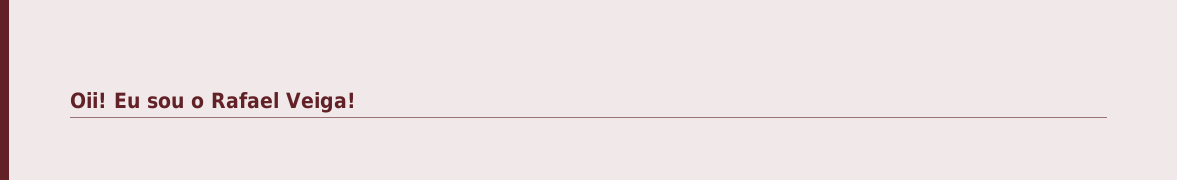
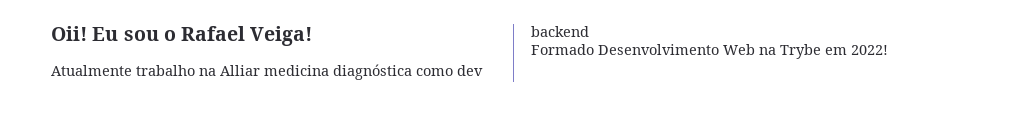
+ Atualmente trabalho na Alliar medicina diagnóstica como dev backend
+ Formado Desenvolvimento Web na Trybe em 2022!

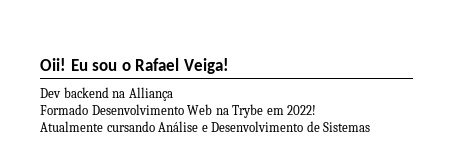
- Atualmente trabalho na Alliar medicina diagnóstica como dev backend
+ Dev backend na Alliança
+ Atualmente cursando Análise e Desenvolvimento de Sistemas

